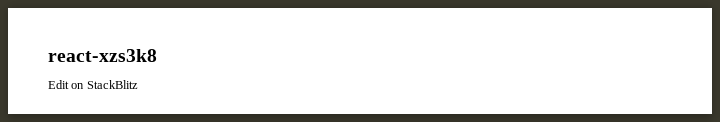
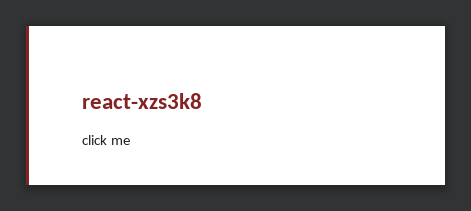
- Edit on StackBlitz
+ click me

